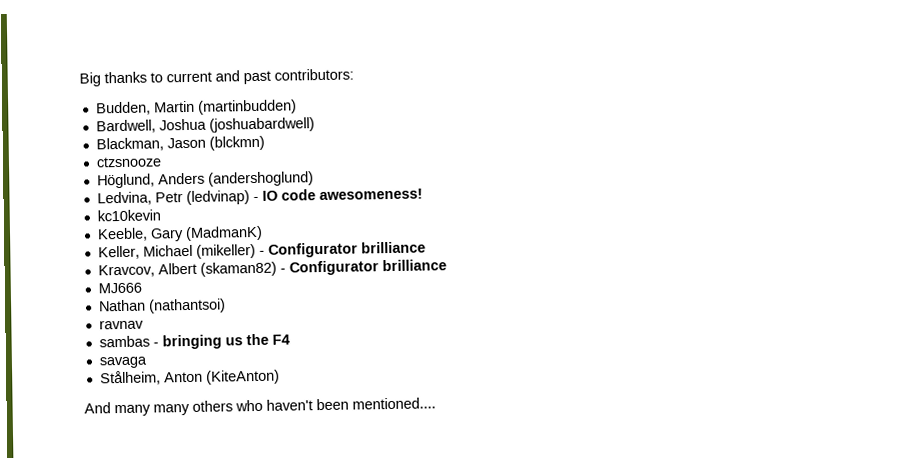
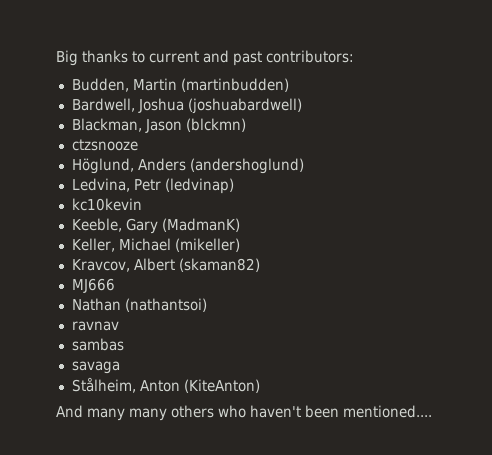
- Ledvina, Petr (ledvinap) - IO code awesomeness!
+ Ledvina, Petr (ledvinap)
- Keller, Michael (mikeller) - Configurator brilliance
+ Keller, Michael (mikeller)
- Kravcov, Albert (skaman82) - Configurator brilliance
+ Kravcov, Albert (skaman82)
- sambas - bringing us the F4
+ sambas

